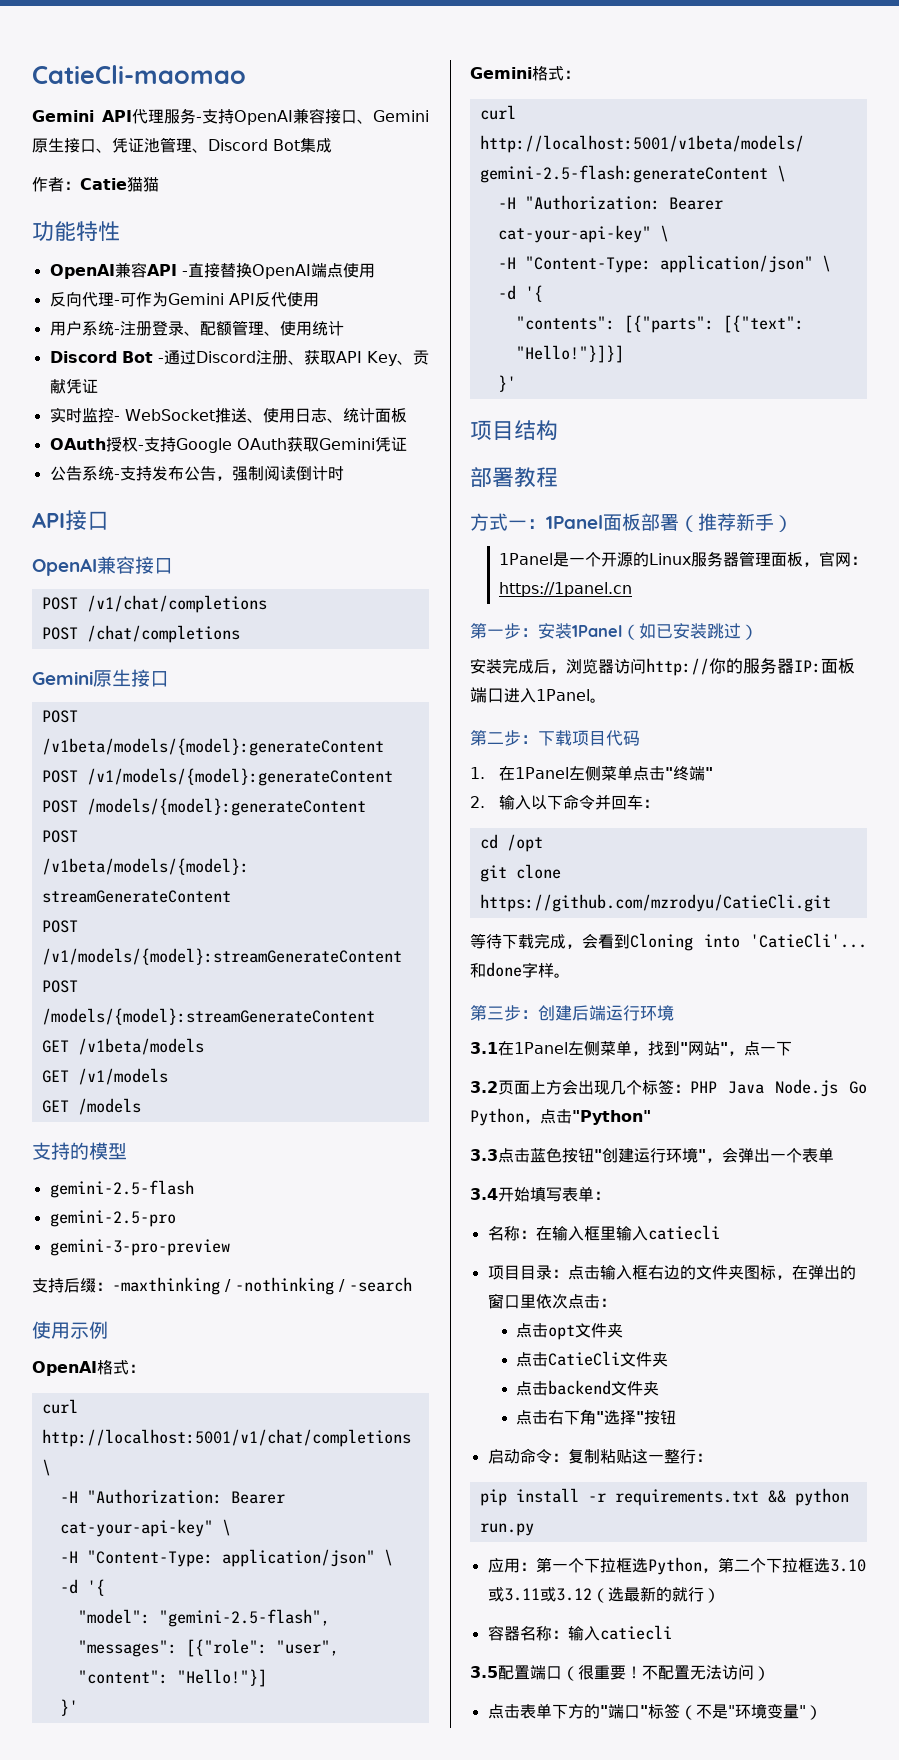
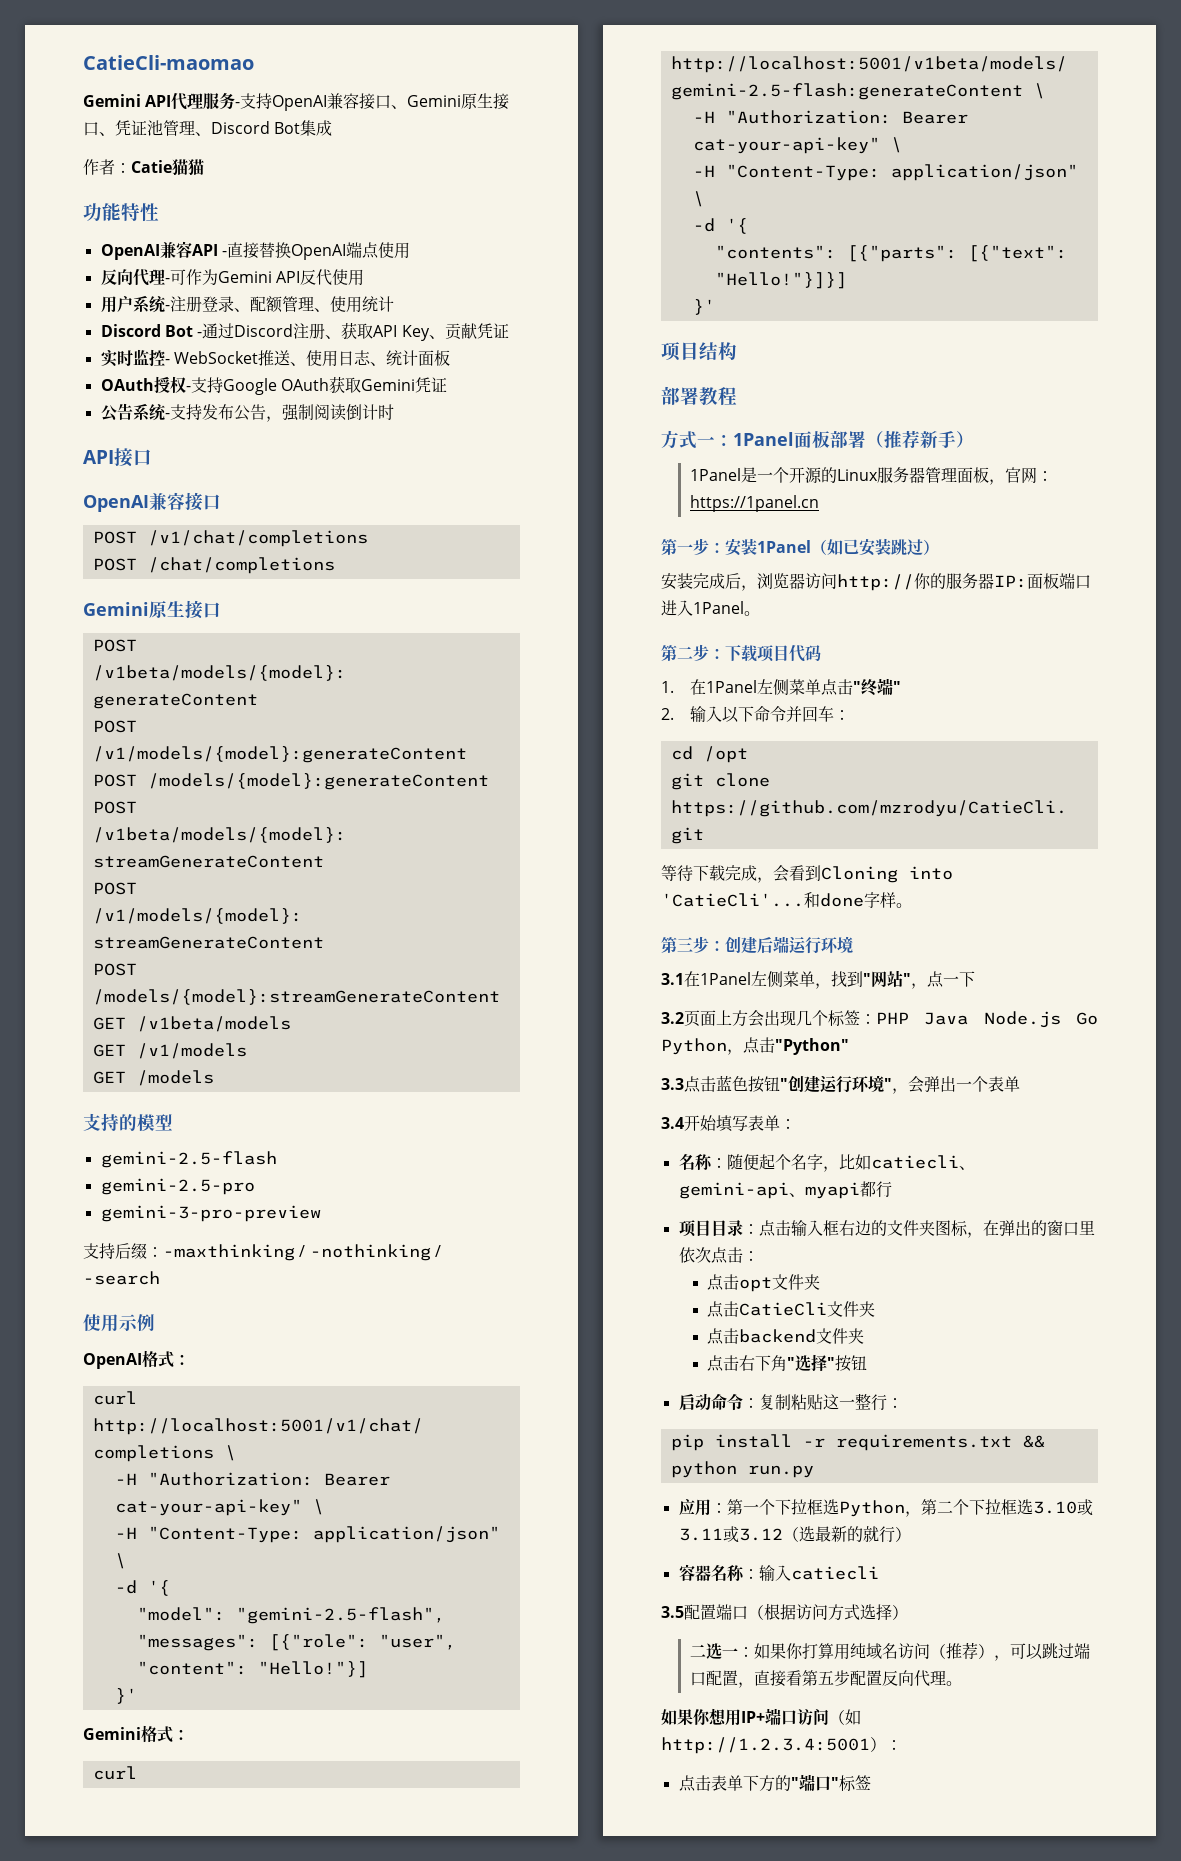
- 名称：在输入框里输入catiecli
+ 名称：随便起个名字，比如catiecli、gemini-api、myapi都行
- 3.5配置端口（很重要！不配置无法访问）
+ 3.5配置端口（根据访问方式选择）
+ 二选一：如果你打算用纯域名访问（推荐），可以跳过端口配置，直接看第五步配置反向代理。
+ 如果你想用IP+端口访问（如http://1.2.3.4:5001）：
- 点击表单下方的"端口"标签（不是"环境变量"）
+ 点击表单下方的"端口"标签

